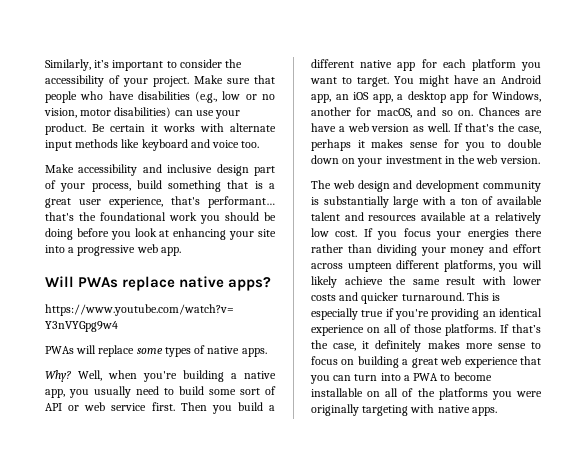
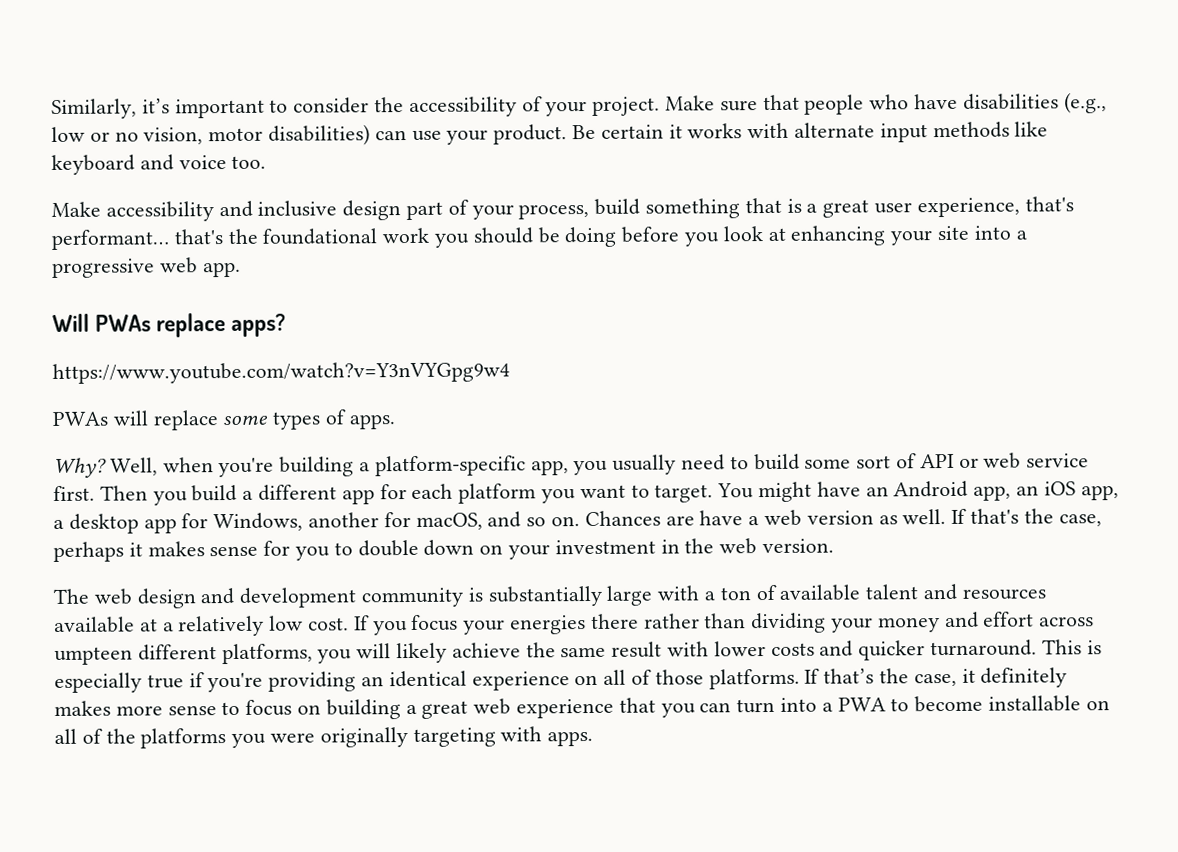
- Will PWAs replace native apps?
+ Will PWAs replace apps?
- PWAs will replace some types of native apps.
+ PWAs will replace some types of apps.
- Well, when you're building a native app, you usually need to build some sort of API or web service first.
+ Well, when you're building a platform-specific app, you usually need to build some sort of API or web service first.
- Then you build a different native app for each platform you want to target.
+ Then you build a different app for each platform you want to target.
- If that’s the case, it definitely makes more sense to focus on building a great web experience that you can turn into a PWA to become installable on all of the platforms you were originally targeting with native apps.
+ If that’s the case, it definitely makes more sense to focus on building a great web experience that you can turn into a PWA to become installable on all of the platforms you were originally targeting with apps.

